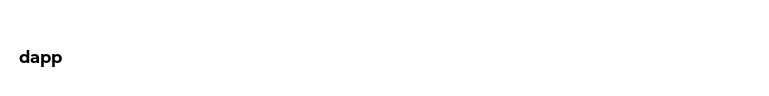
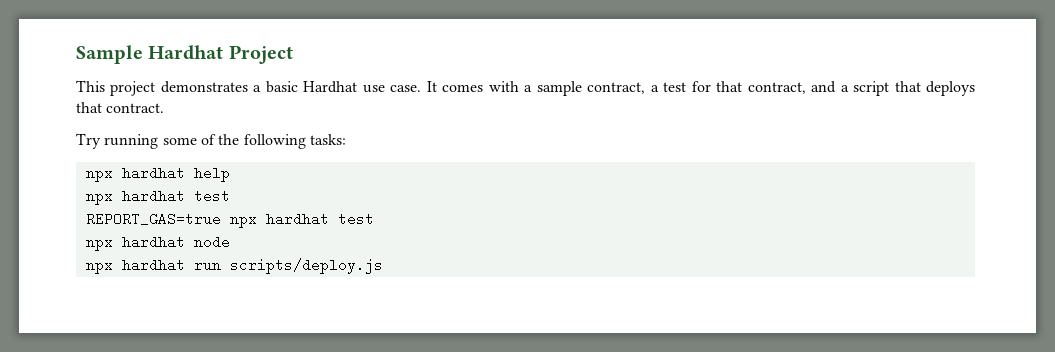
- dapp
+ Sample Hardhat Project
+ This project demonstrates a basic Hardhat use case. It comes with a sample contract, a test for that contract, and a script that deploys that contract.
+ Try running some of the following tasks:
+ npx hardhat help
+ npx hardhat test
+ REPORT_GAS=true npx hardhat test
+ npx hardhat node
+ npx hardhat run scripts/deploy.js

